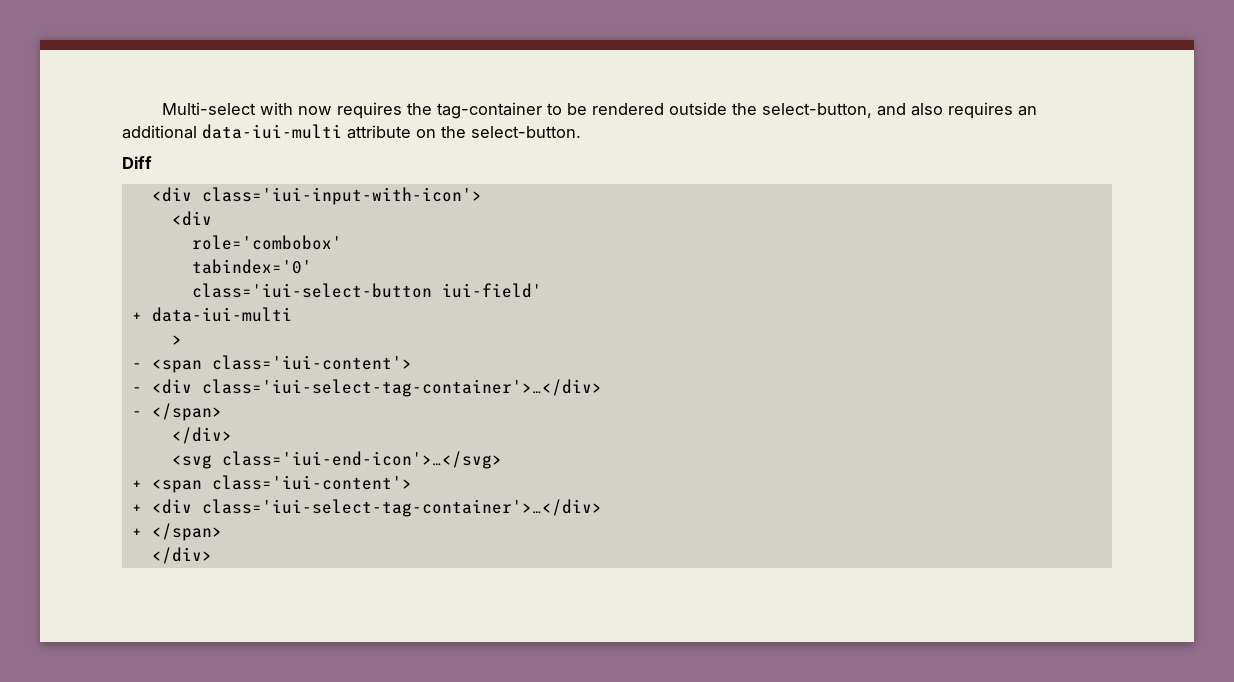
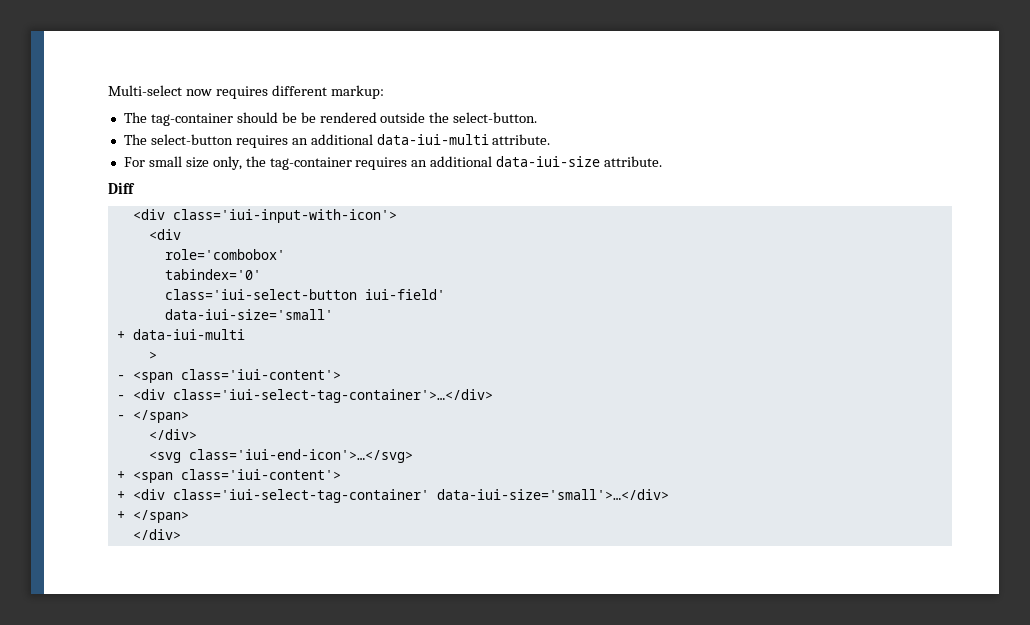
- Multi-select with now requires the tag-container to be rendered outside the select-button, and also requires an additional data-iui-multi attribute on the select-button.
+ Multi-select now requires different markup:
+ The tag-container should be be rendered outside the select-button.
+ The select-button requires an additional data-iui-multi attribute.
+ For small size only, the tag-container requires an additional data-iui-size attribute.
+ data-iui-size='small'
- + <div class='iui-select-tag-container'>…</div>
+ + <div class='iui-select-tag-container' data-iui-size='small'>…</div>

